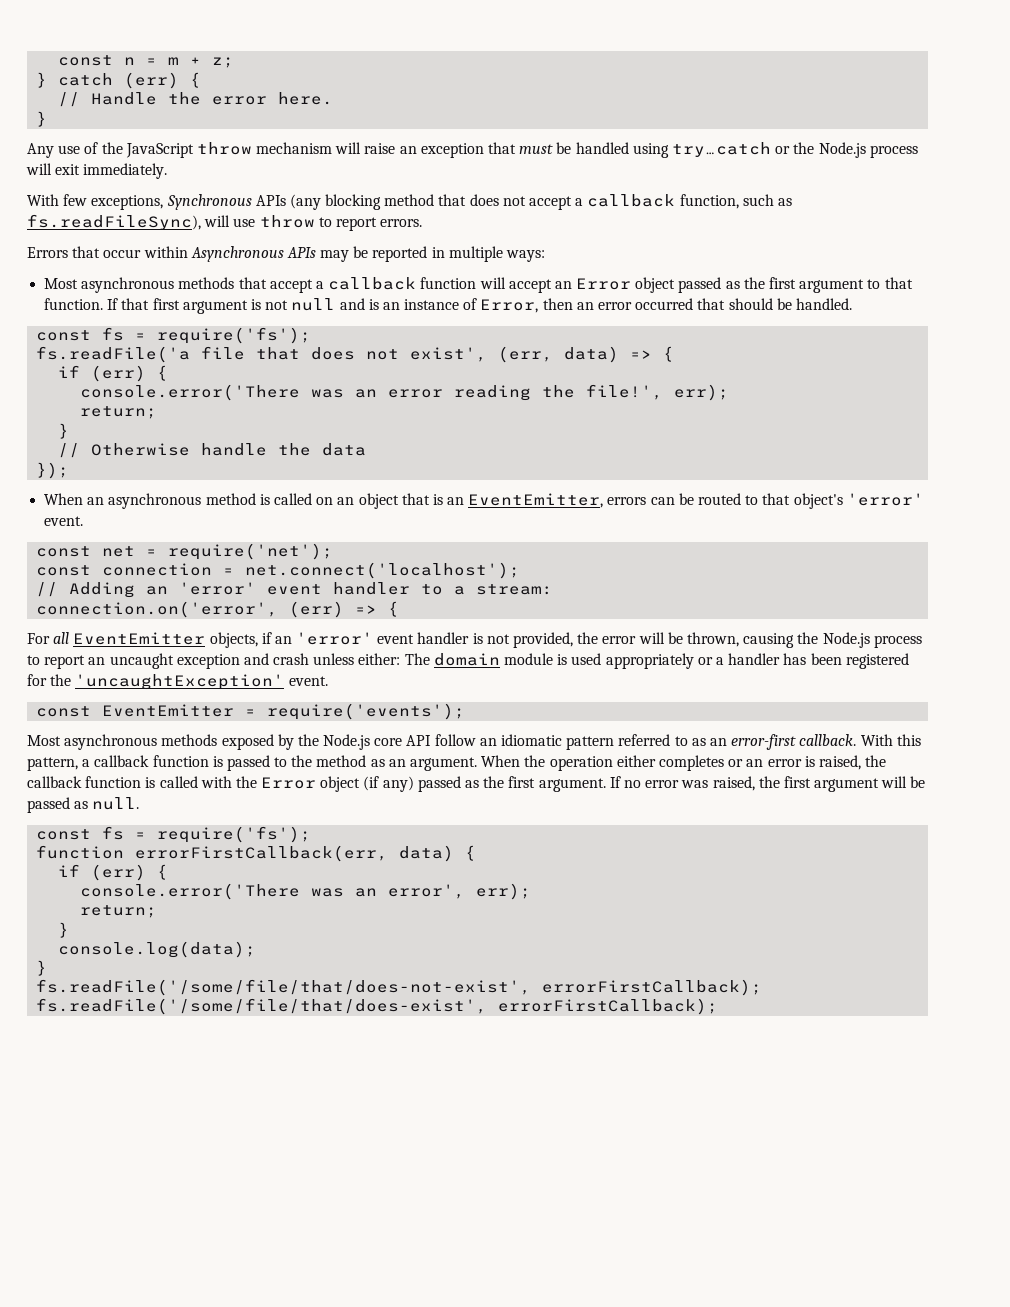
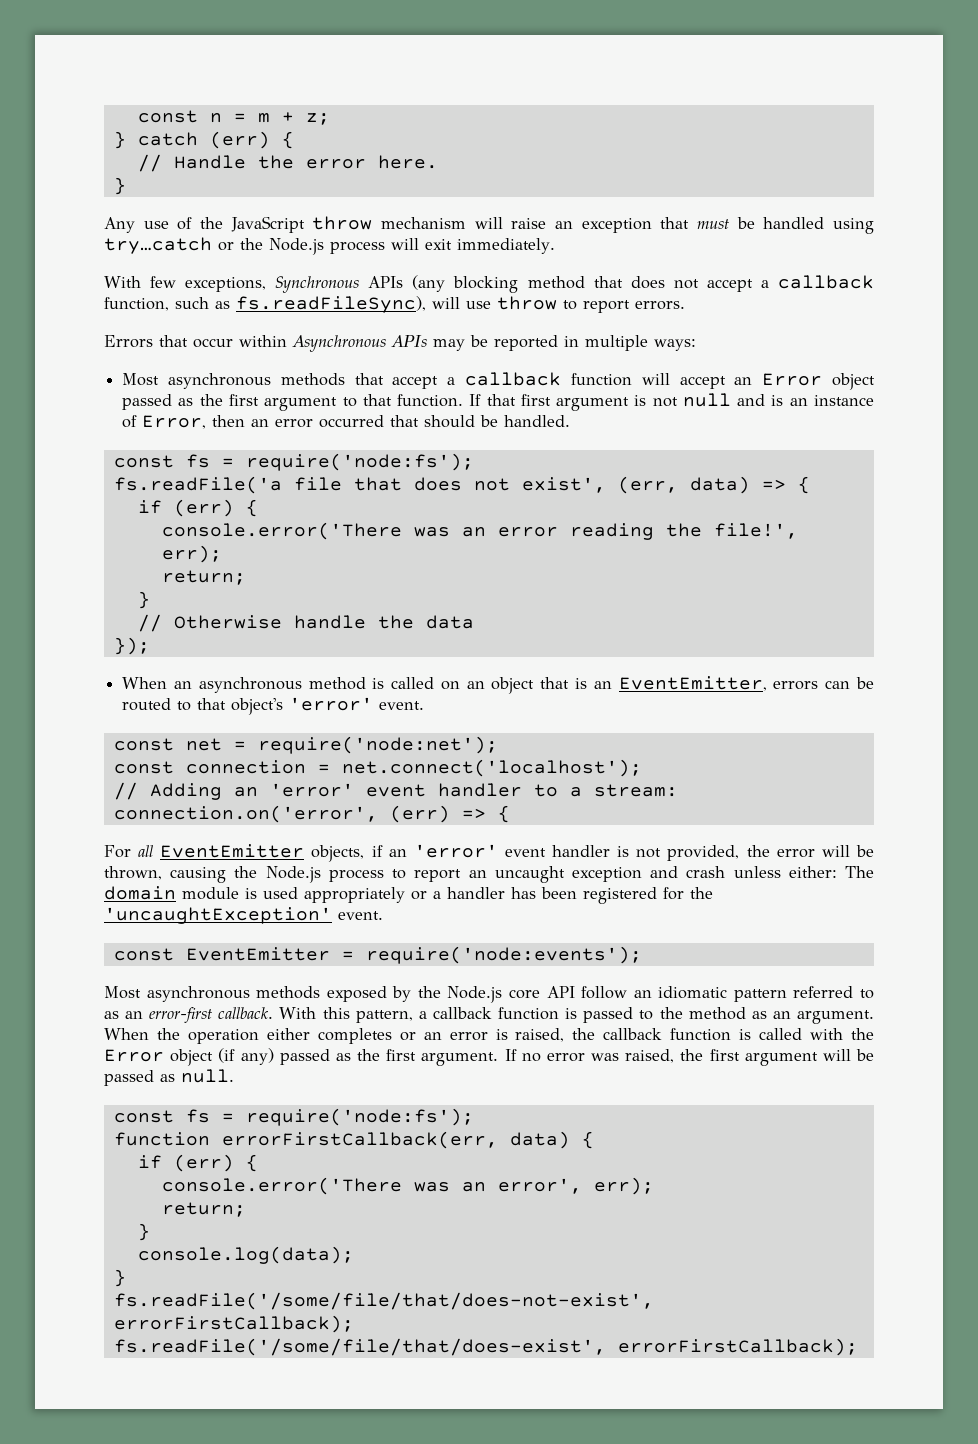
  If that first argument is not null and is an instance of Error, then an error occurred that should be handled.
- const fs = require('fs');
+ const fs = require('node:fs');
- const net = require('net');
+ const net = require('node:net');
- const EventEmitter = require('events');
+ const EventEmitter = require('node:events');
  If no error was raised, the first argument will be passed as null.
- const fs = require('fs');
+ const fs = require('node:fs');

